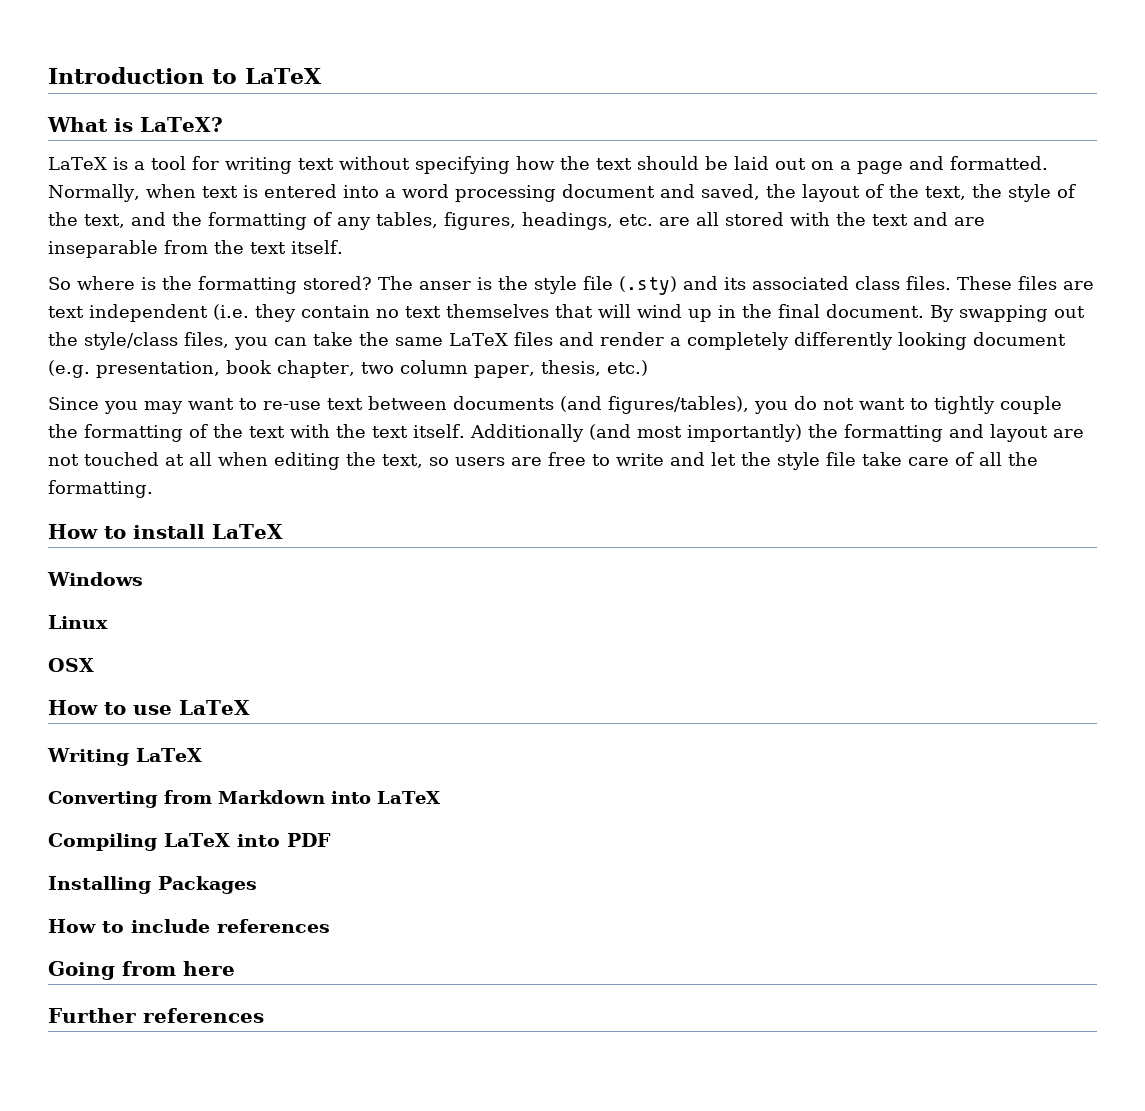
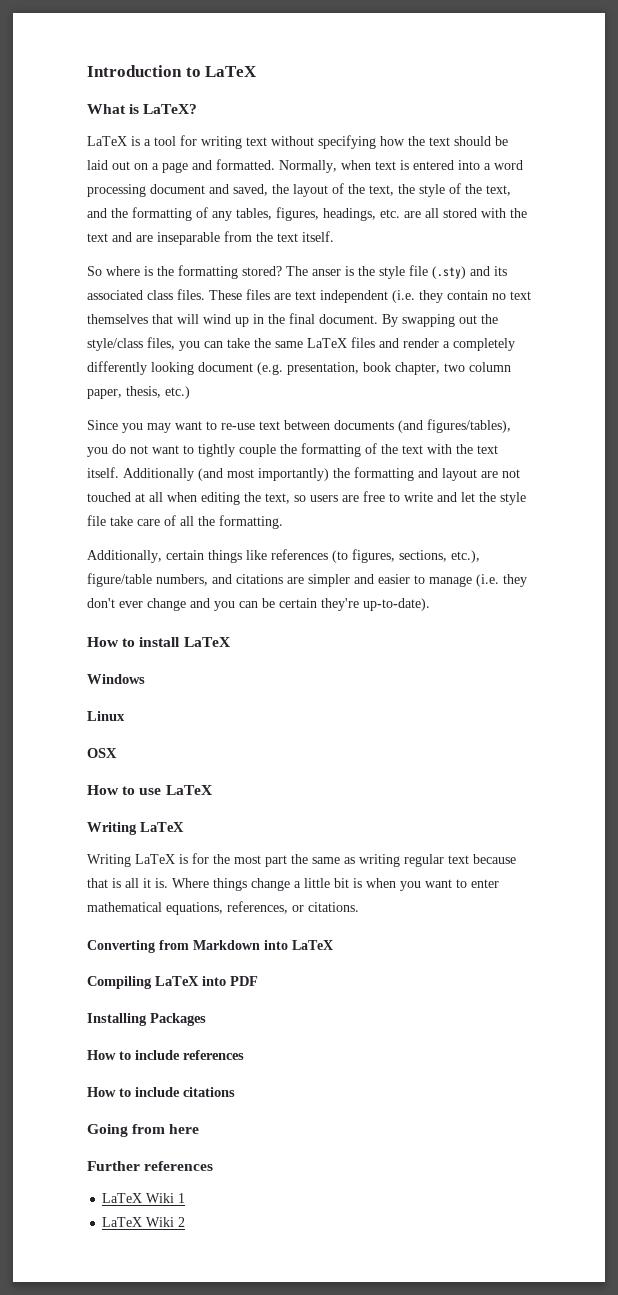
+ Additionally, certain things like references (to figures, sections, etc.), figure/table numbers, and citations are simpler and easier to manage (i.e. they don't ever change and you can be certain they're up-to-date).
+ Writing LaTeX is for the most part the same as writing regular text because that is all it is. Where things change a little bit is when you want to enter mathematical equations, references, or citations.
+ How to include citations
+ LaTeX Wiki 1
+ LaTeX Wiki 2

